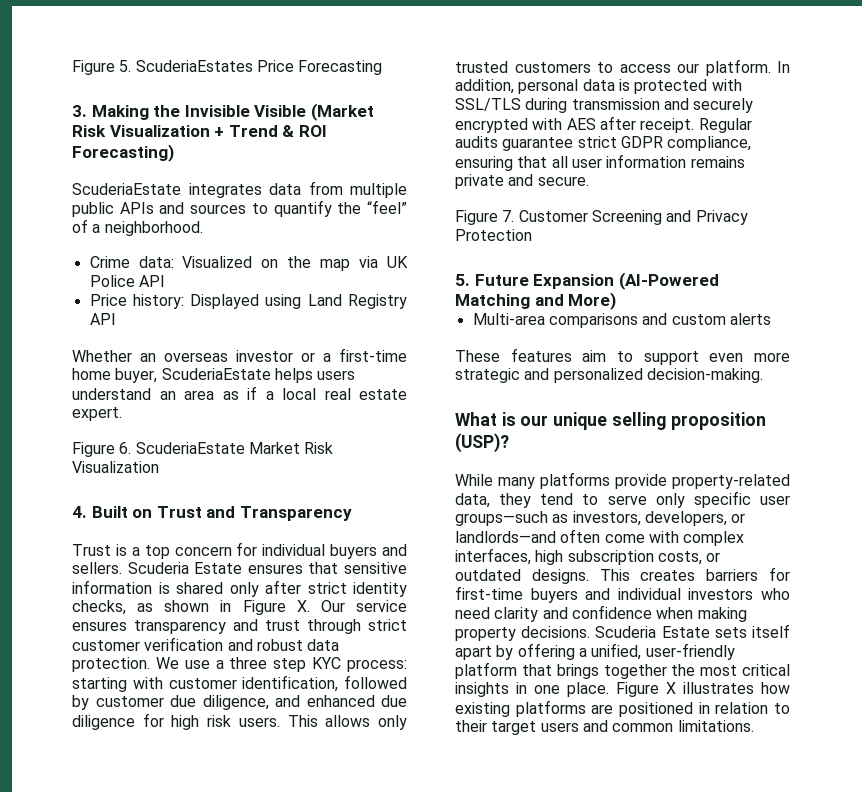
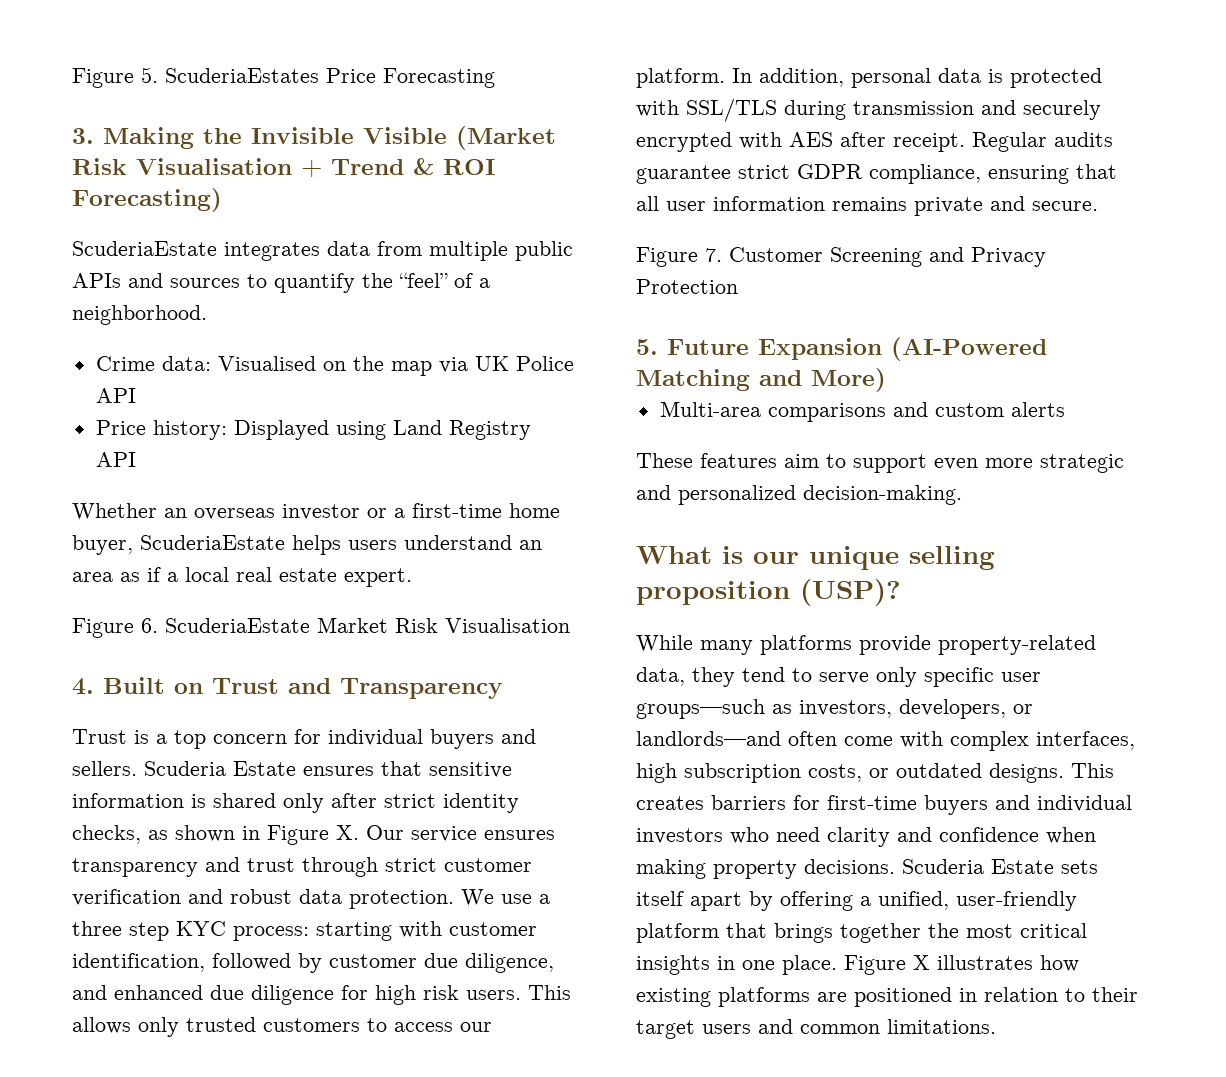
- 3. Making the Invisible Visible (Market Risk Visualization + Trend & ROI Forecasting)
+ 3. Making the Invisible Visible (Market Risk Visualisation + Trend & ROI Forecasting)
- Crime data: Visualized on the map via UK Police API
+ Crime data: Visualised on the map via UK Police API
- Figure 6. ScuderiaEstate Market Risk Visualization
+ Figure 6. ScuderiaEstate Market Risk Visualisation

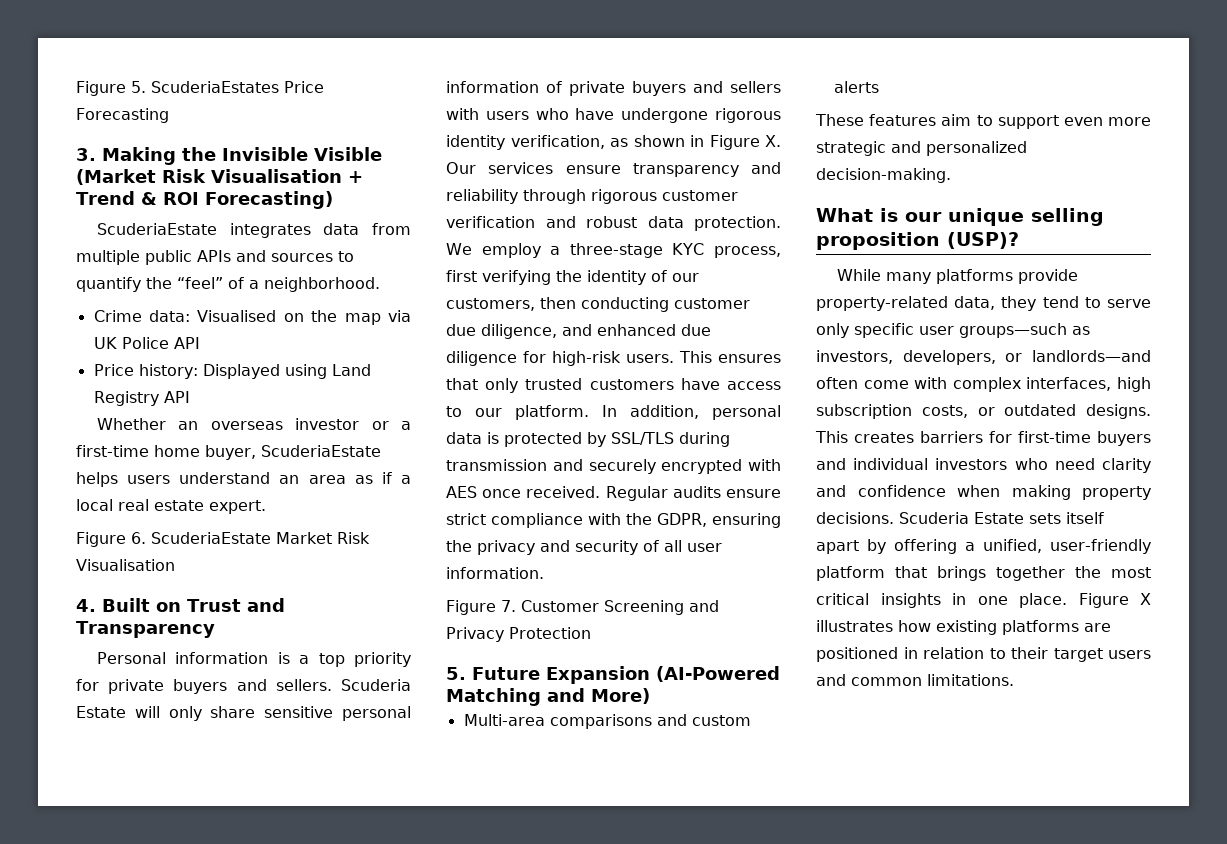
- Trust is a top concern for individual buyers and sellers.
+ Personal information is a top priority for private buyers and sellers.
- Scuderia Estate ensures that sensitive information is shared only after strict identity checks, as shown in Figure X. Our service ensures transparency and trust through strict customer verification and robust data protection.
+ Scuderia Estate will only share sensitive personal information of private buyers and sellers with users who have undergone rigorous identity verification, as shown in Figure X. Our services ensure transparency and reliability through rigorous customer verification and robust data protection.
- We use a three step KYC process: starting with customer identification, followed by customer due diligence, and enhanced due diligence for high risk users. This allows only trusted customers to access our platform.
+ We employ a three-stage KYC process, first verifying the identity of our customers, then conducting customer due diligence, and enhanced due diligence for high-risk users. This ensures that only trusted customers have access to our platform.
- In addition, personal data is protected with SSL/TLS during transmission and securely encrypted with AES after receipt. Regular audits guarantee strict GDPR compliance, ensuring that all user information remains private and secure.
+ In addition, personal data is protected by SSL/TLS during transmission and securely encrypted with AES once received. Regular audits ensure strict compliance with the GDPR, ensuring the privacy and security of all user information.

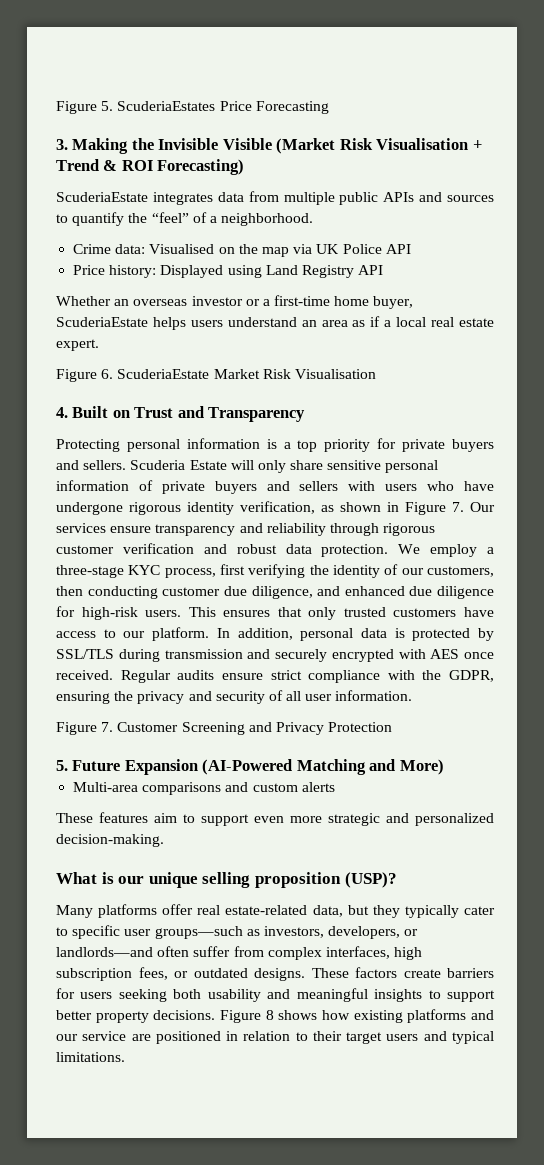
- Personal information is a top priority for private buyers and sellers.
+ Protecting personal information is a top priority for private buyers and sellers.
- Scuderia Estate will only share sensitive personal information of private buyers and sellers with users who have undergone rigorous identity verification, as shown in Figure X. Our services ensure transparency and reliability through rigorous customer verification and robust data protection.
+ Scuderia Estate will only share sensitive personal information of private buyers and sellers with users who have undergone rigorous identity verification, as shown in Figure 7. Our services ensure transparency and reliability through rigorous customer verification and robust data protection.
- While many platforms provide property-related data, they tend to serve only specific user groups—such as investors, developers, or landlords—and often come with complex interfaces, high subscription costs, or outdated designs.
+ Many platforms offer real estate-related data, but they typically cater to specific user groups—such as investors, developers, or landlords—and often suffer from complex interfaces, high subscription fees, or outdated designs.
- This creates barriers for first-time buyers and individual investors who need clarity and confidence when making property decisions. Scuderia Estate sets itself apart by offering a unified, user-friendly platform that brings together the most critical insights in one place. Figure X illustrates how existing platforms are positioned in relation to their target users and common limitations.
+ These factors create barriers for users seeking both usability and meaningful insights to support better property decisions. Figure 8 shows how existing platforms and our service are positioned in relation to their target users and typical limitations.

